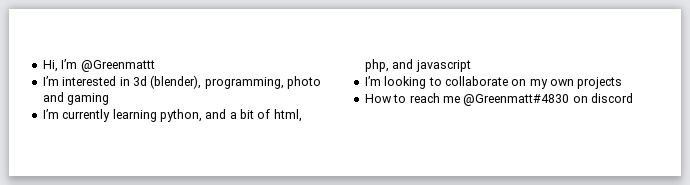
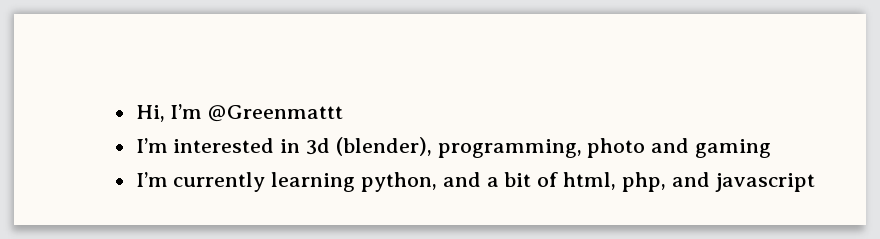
- I’m looking to collaborate on my own projects
- How to reach me @Greenmatt#4830 on discord

